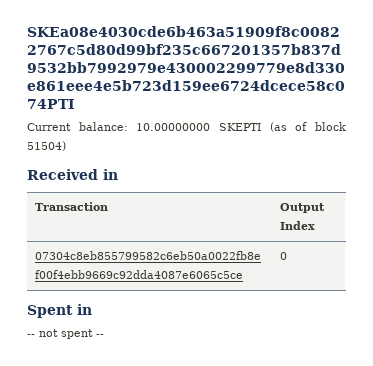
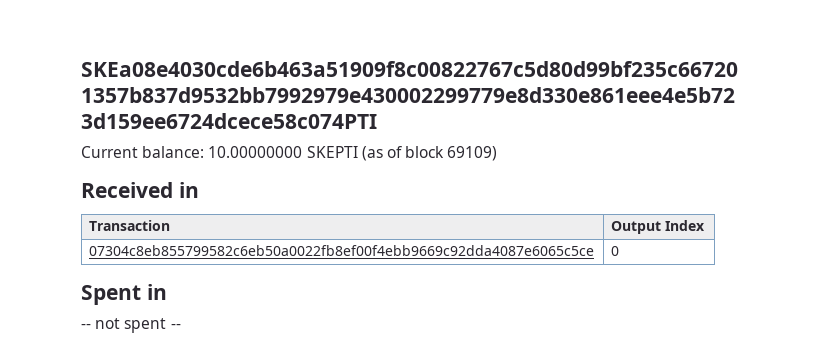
- Current balance: 10.00000000 SKEPTI (as of block 51504)
+ Current balance: 10.00000000 SKEPTI (as of block 69109)

